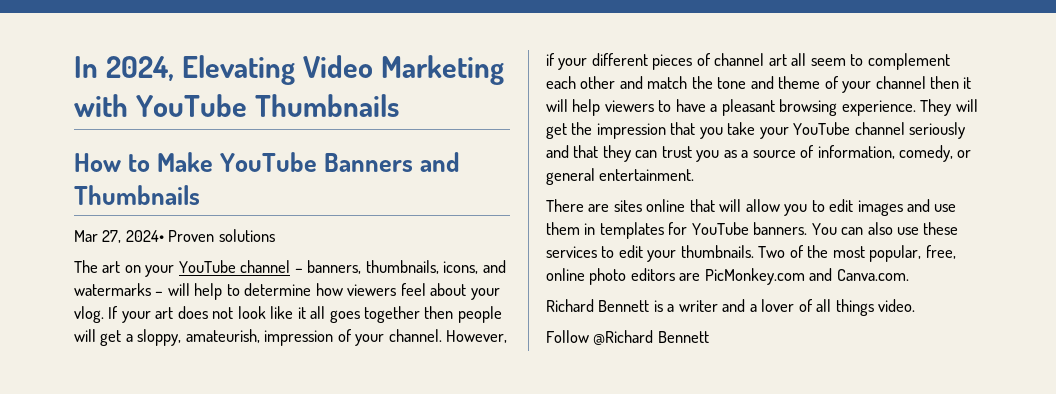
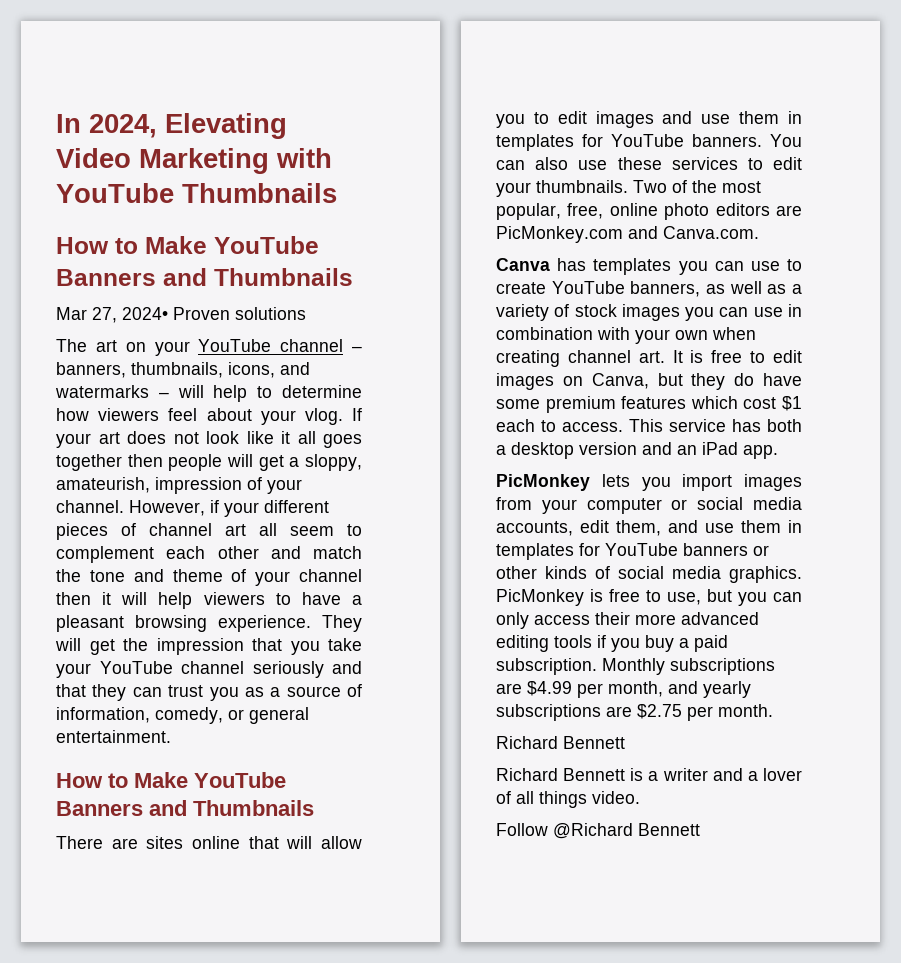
  They will get the impression that you take your YouTube channel seriously and that they can trust you as a source of information, comedy, or general entertainment.
+ How to Make YouTube Banners and Thumbnails
+ Canva has templates you can use to create YouTube banners, as well as a variety of stock images you can use in combination with your own when creating channel art. It is free to edit images on Canva, but they do have some premium features which cost $1 each to access. This service has both a desktop version and an iPad app.
+ PicMonkey lets you import images from your computer or social media accounts, edit them, and use them in templates for YouTube banners or other kinds of social media graphics. PicMonkey is free to use, but you can only access their more advanced editing tools if you buy a paid subscription. Monthly subscriptions are $4.99 per month, and yearly subscriptions are $2.75 per month.
+ Richard Bennett

